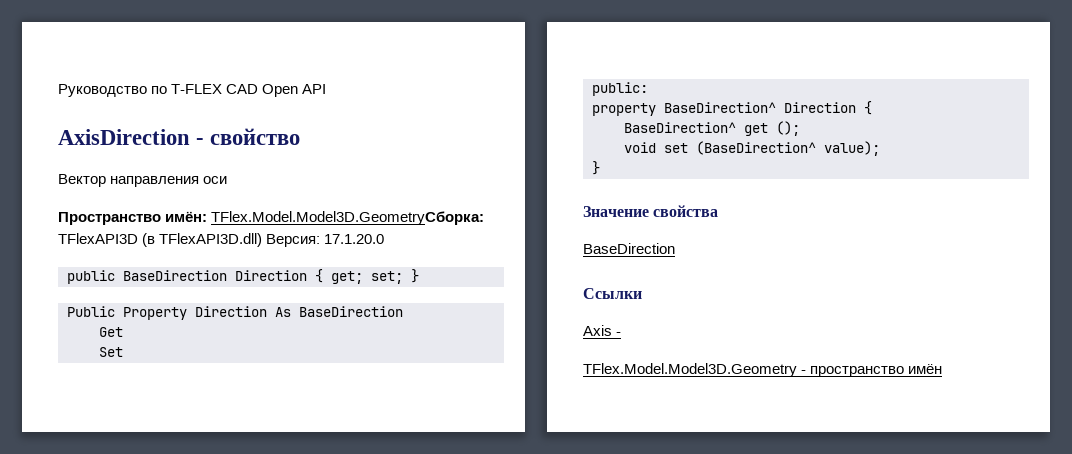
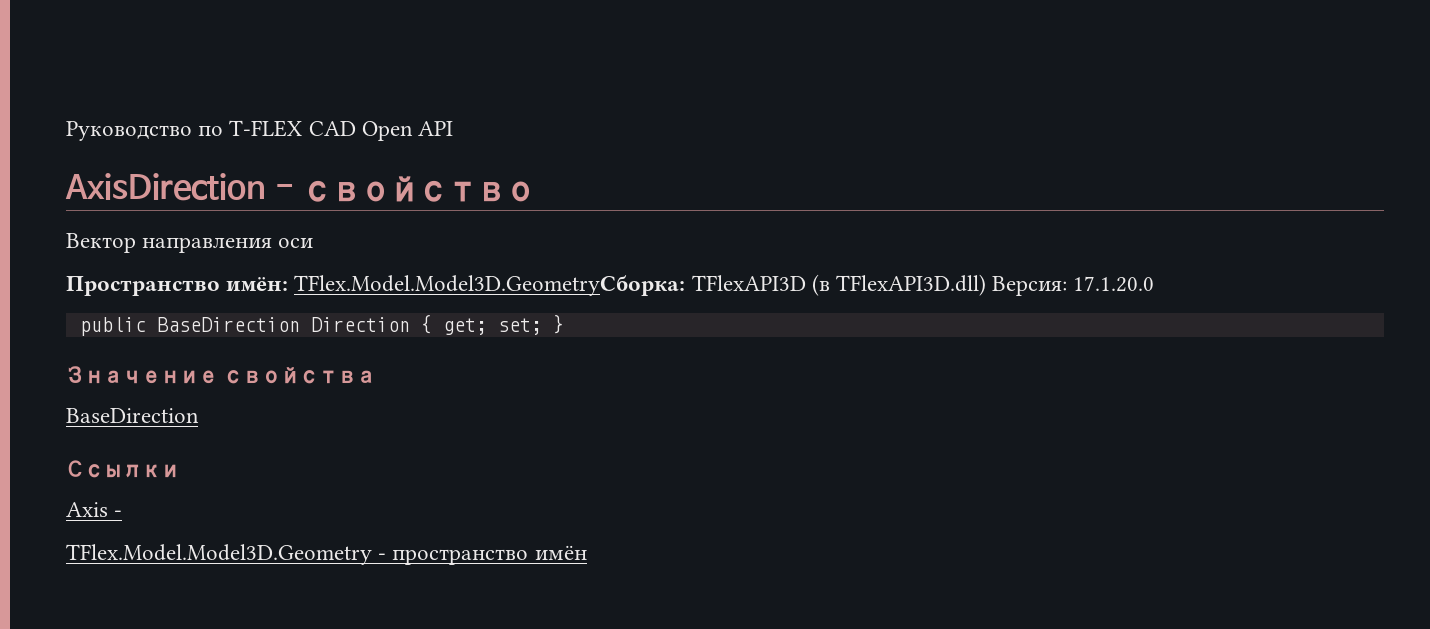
- Public Property Direction As BaseDirection
- Get
- Set
- public:
- property BaseDirection^ Direction {
- BaseDirection^ get ();
- void set (BaseDirection^ value);
- }

